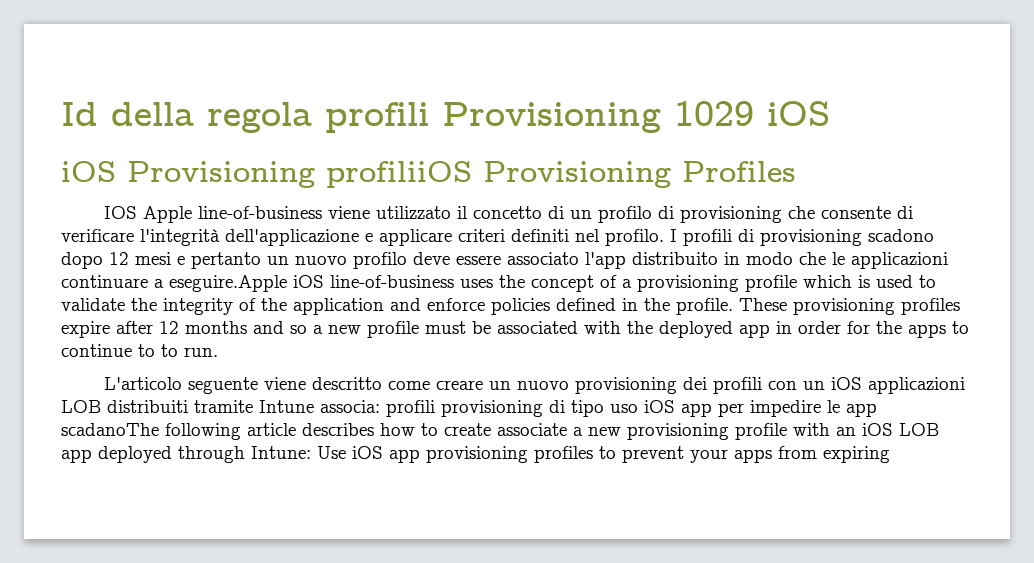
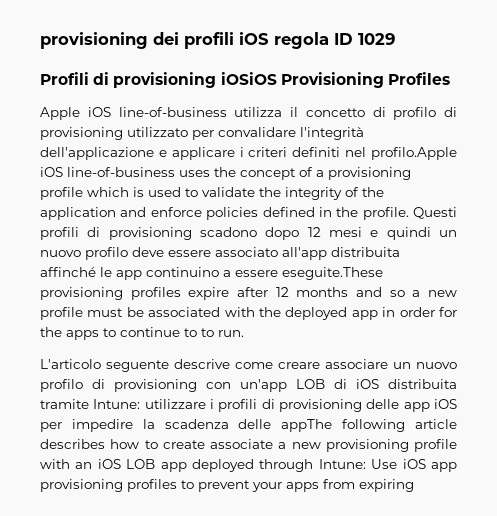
- Id della regola profili Provisioning 1029 iOS
- iOS Provisioning profiliiOS Provisioning Profiles
- IOS Apple line-of-business viene utilizzato il concetto di un profilo di provisioning che consente di verificare l'integrità dell'applicazione e applicare criteri definiti nel profilo. I profili di provisioning scadono dopo 12 mesi e pertanto un nuovo profilo deve essere associato l'app distribuito in modo che le applicazioni continuare a eseguire.Apple iOS line-of-business uses the concept of a provisioning profile which is used to validate the integrity of the application and enforce policies defined in the profile.
+ provisioning dei profili iOS regola ID 1029
+ Profili di provisioning iOSiOS Provisioning Profiles
+ Apple iOS line-of-business utilizza il concetto di profilo di provisioning utilizzato per convalidare l'integrità dell'applicazione e applicare i criteri definiti nel profilo.Apple iOS line-of-business uses the concept of a provisioning profile which is used to validate the integrity of the application and enforce policies defined in the profile.
- These provisioning profiles expire after 12 months and so a new profile must be associated with the deployed app in order for the apps to continue to to run.
+ Questi profili di provisioning scadono dopo 12 mesi e quindi un nuovo profilo deve essere associato all'app distribuita affinché le app continuino a essere eseguite.These provisioning profiles expire after 12 months and so a new profile must be associated with the deployed app in order for the apps to continue to to run.
- L'articolo seguente viene descritto come creare un nuovo provisioning dei profili con un iOS applicazioni LOB distribuiti tramite Intune associa: profili provisioning di tipo uso iOS app per impedire le app scadanoThe following article describes how to create associate a new provisioning profile with an iOS LOB app deployed through Intune: Use iOS app provisioning profiles to prevent your apps from expiring
+ L'articolo seguente descrive come creare associare un nuovo profilo di provisioning con un'app LOB di iOS distribuita tramite Intune: utilizzare i profili di provisioning delle app iOS per impedire la scadenza delle appThe following article describes how to create associate a new provisioning profile with an iOS LOB app deployed through Intune: Use iOS app provisioning profiles to prevent your apps from expiring

